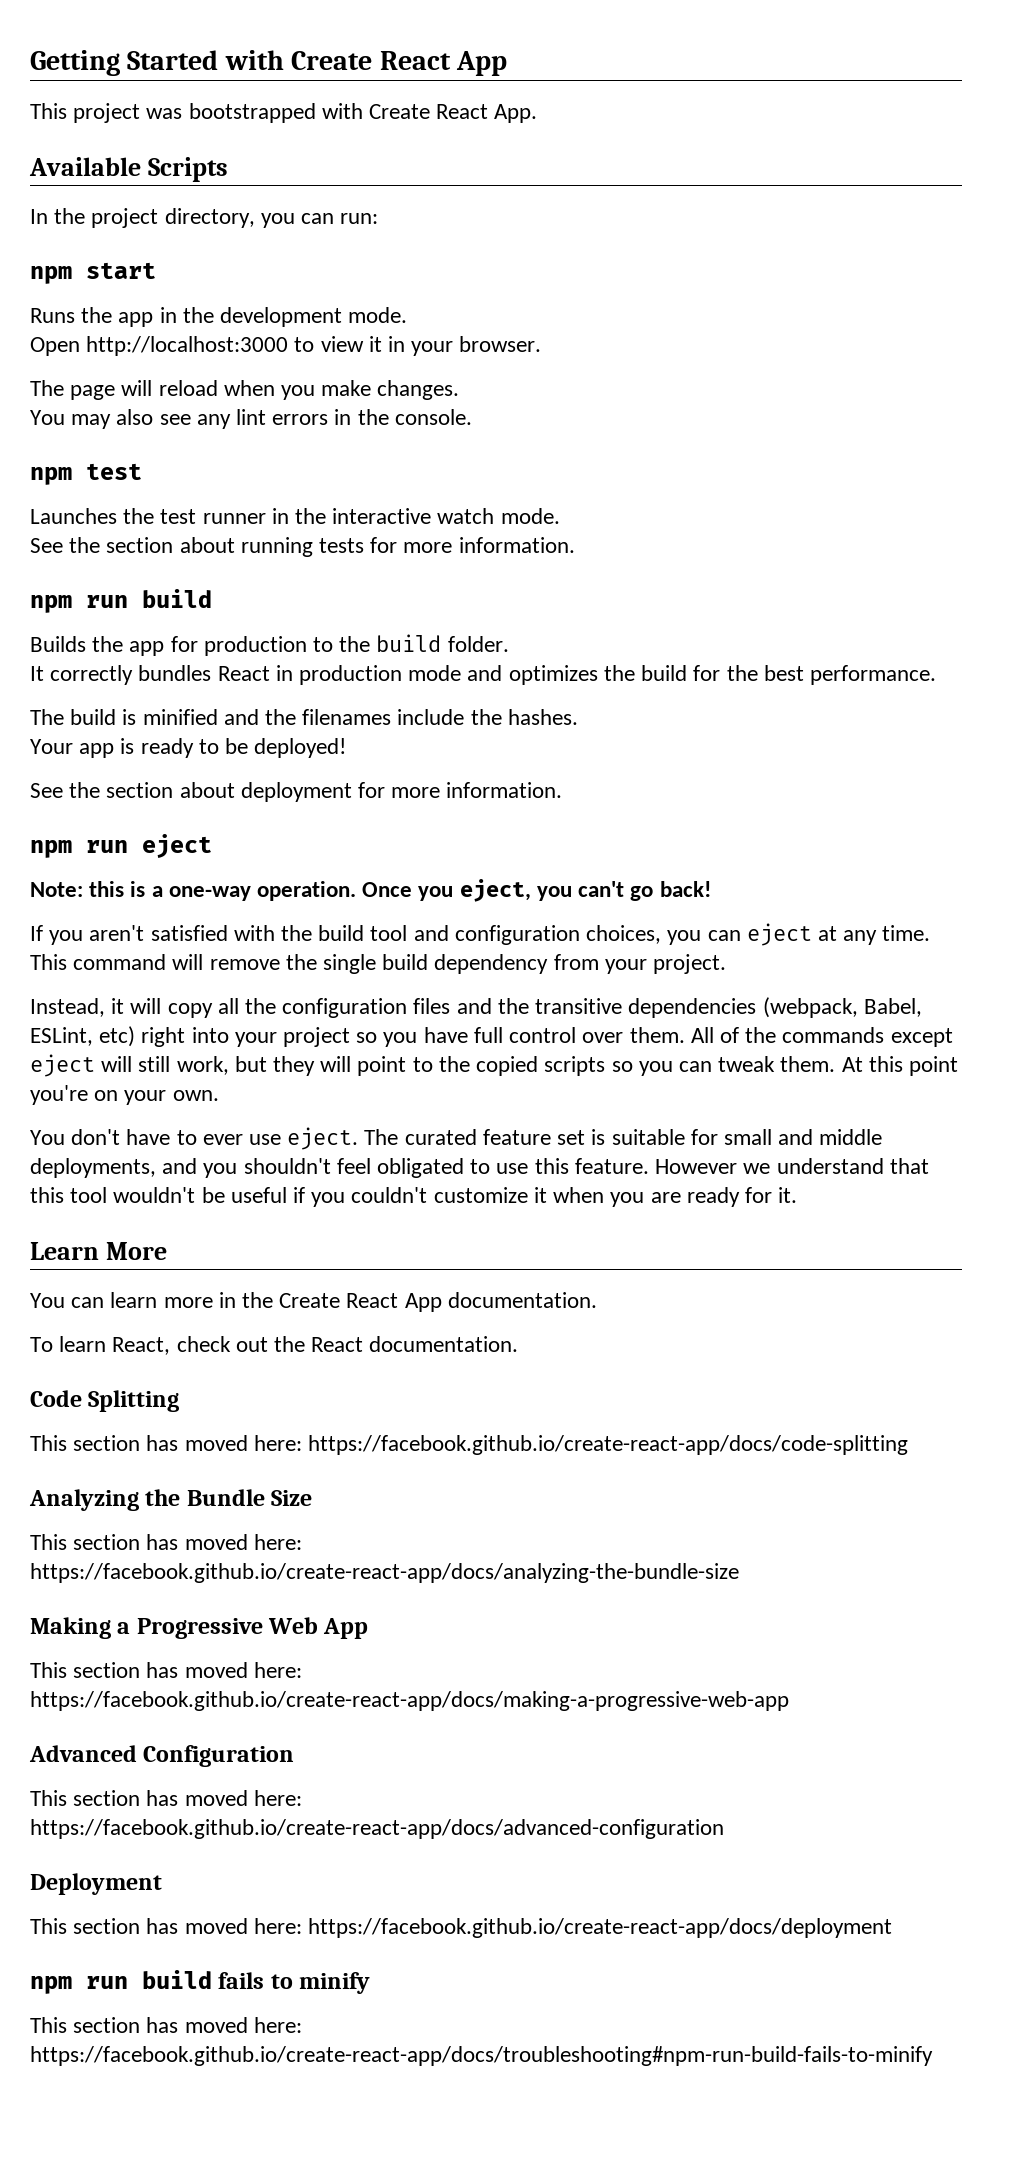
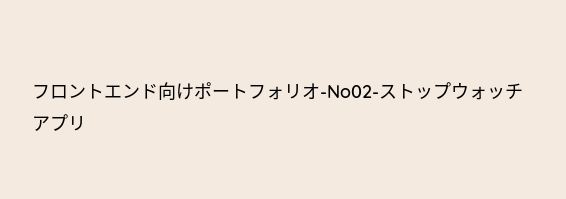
- Getting Started with Create React App
- This project was bootstrapped with Create React App.
- Available Scripts
- In the project directory, you can run:
- npm start
- Runs the app in the development mode.
- Open http://localhost:3000 to view it in your browser.
- The page will reload when you make changes.
- You may also see any lint errors in the console.
- npm test
- Launches the test runner in the interactive watch mode.
- See the section about running tests for more information.
- npm run build
- Builds the app for production to the build folder.
- It correctly bundles React in production mode and optimizes the build for the best performance.
- The build is minified and the filenames include the hashes.
- Your app is ready to be deployed!
- See the section about deployment for more information.
- npm run eject
- Note: this is a one-way operation. Once you eject, you can't go back!
- If you aren't satisfied with the build tool and configuration choices, you can eject at any time. This command will remove the single build dependency from your project.
- Instead, it will copy all the configuration files and the transitive dependencies (webpack, Babel, ESLint, etc) right into your project so you have full control over them. All of the commands except eject will still work, but they will point to the copied scripts so you can tweak them. At this point you're on your own.
- You don't have to ever use eject. The curated feature set is suitable for small and middle deployments, and you shouldn't feel obligated to use this feature. However we understand that this tool wouldn't be useful if you couldn't customize it when you are ready for it.
- Learn More
- You can learn more in the Create React App documentation.
- To learn React, check out the React documentation.
- Code Splitting
- This section has moved here: https://facebook.github.io/create-react-app/docs/code-splitting
- Analyzing the Bundle Size
- This section has moved here: https://facebook.github.io/create-react-app/docs/analyzing-the-bundle-size
- Making a Progressive Web App
- This section has moved here: https://facebook.github.io/create-react-app/docs/making-a-progressive-web-app
- Advanced Configuration
- This section has moved here: https://facebook.github.io/create-react-app/docs/advanced-configuration
- Deployment
- This section has moved here: https://facebook.github.io/create-react-app/docs/deployment
- npm run build fails to minify
- This section has moved here: https://facebook.github.io/create-react-app/docs/troubleshooting#npm-run-build-fails-to-minify
+ フロントエンド向けポートフォリオ-No02-ストップウォッチアプリ

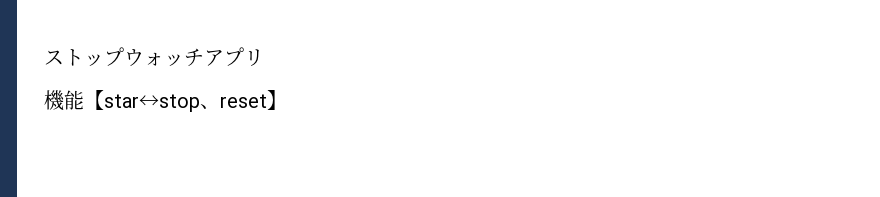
- フロントエンド向けポートフォリオ-No02-ストップウォッチアプリ
+ ストップウォッチアプリ
+ 機能【star↔stop、reset】

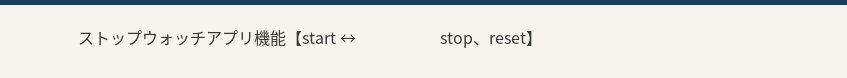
- ストップウォッチアプリ
- 機能【star↔stop、reset】
+ ストップウォッチアプリ機能【start ↔ stop、reset】

